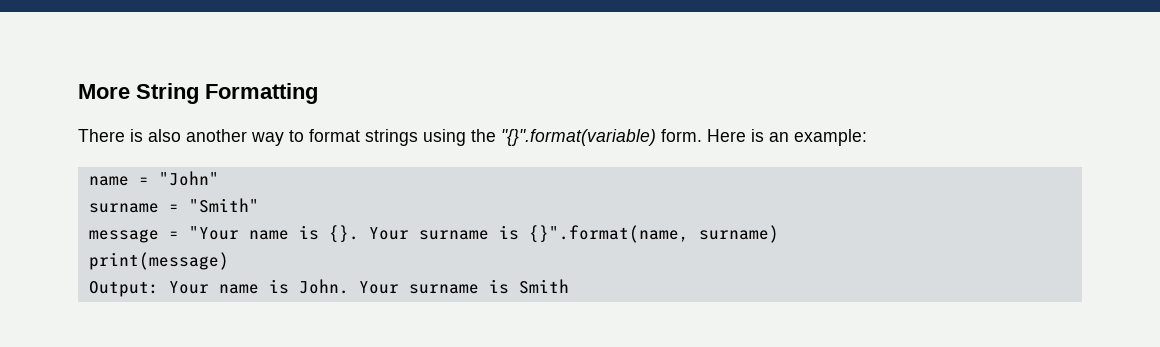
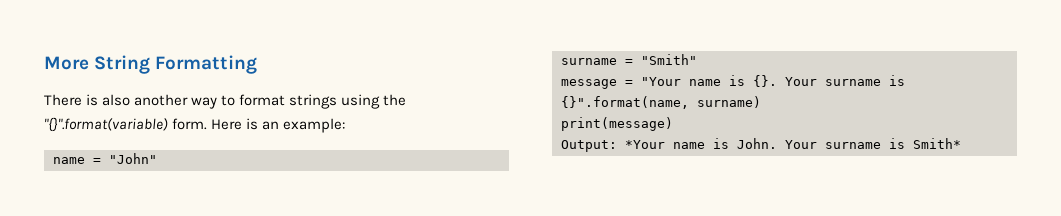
- Output: Your name is John.
+ Output: *Your name is John.
- Your surname is Smith
+ Your surname is Smith*

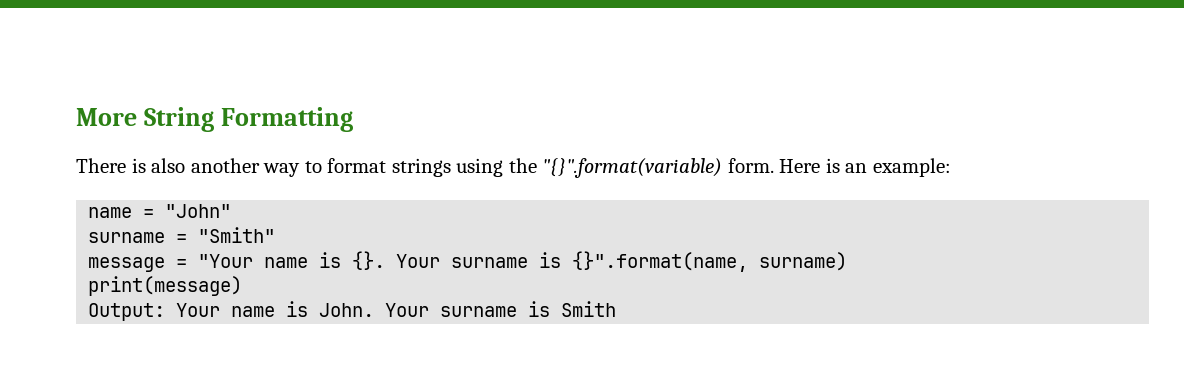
- Output: *Your name is John.
+ Output: Your name is John.
- Your surname is Smith*
+ Your surname is Smith

